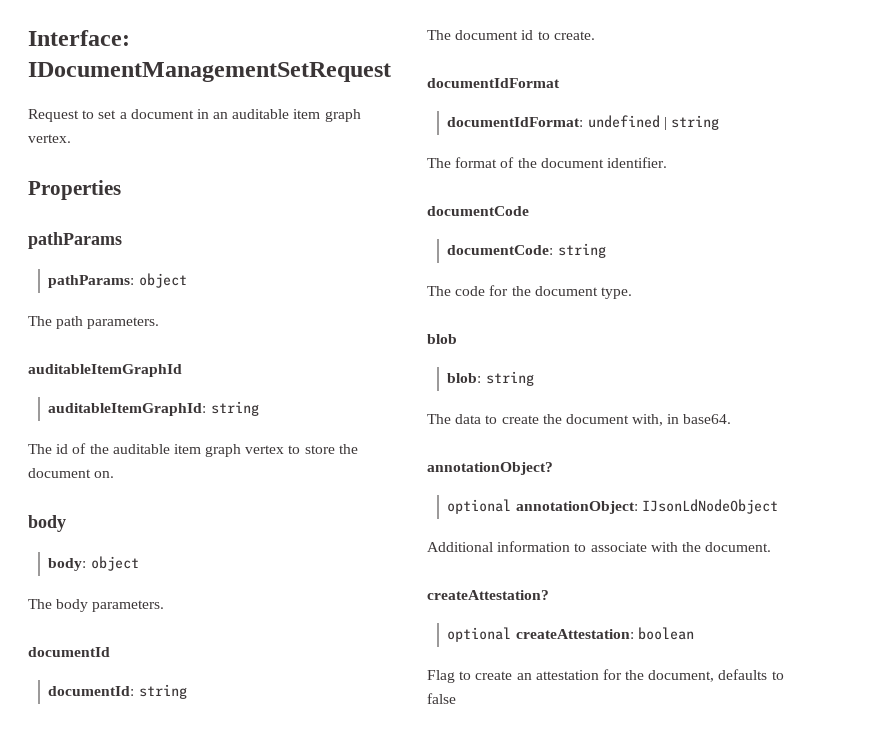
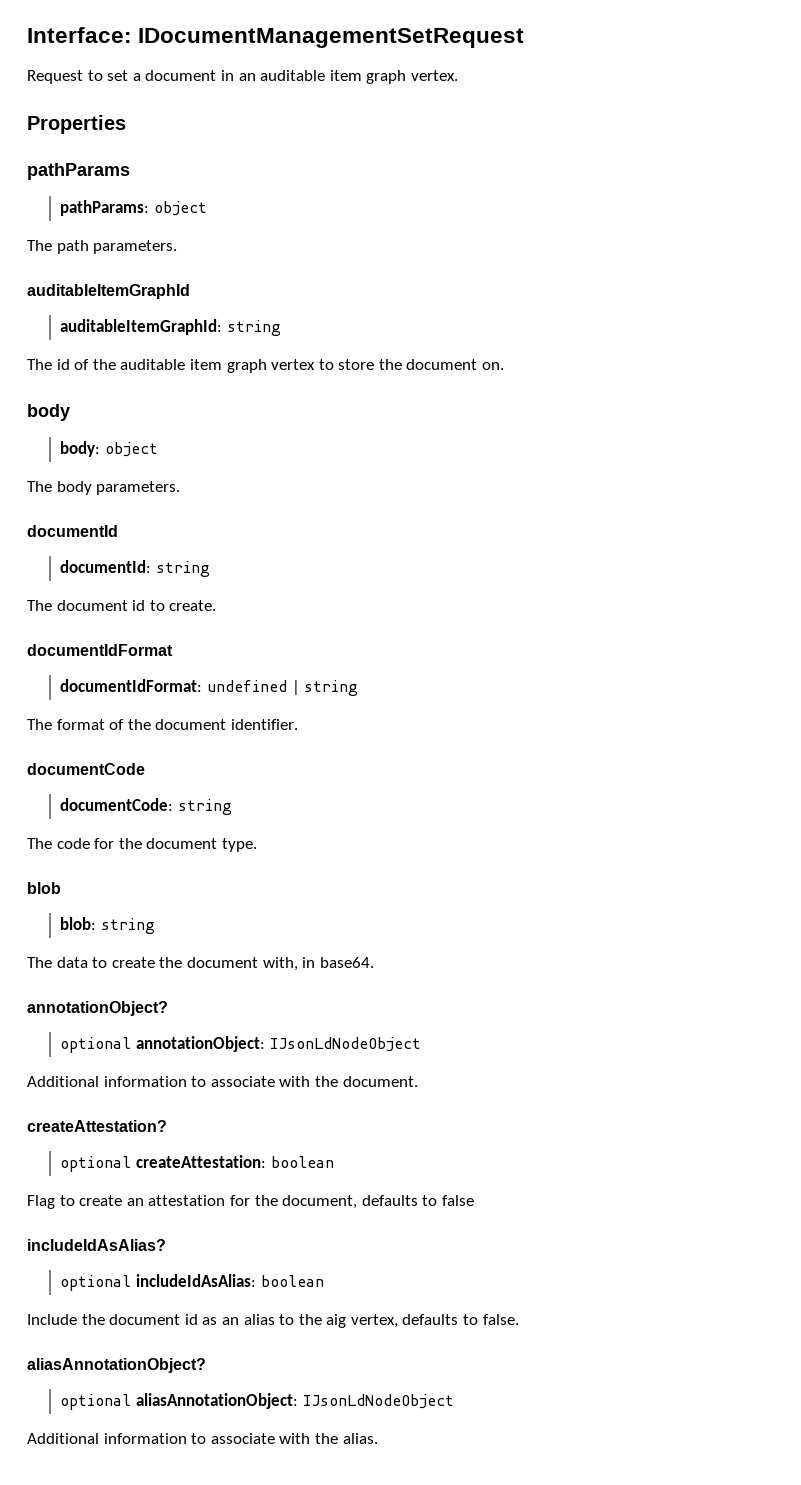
+ includeIdAsAlias?
+ optional includeIdAsAlias: boolean
+ Include the document id as an alias to the aig vertex, defaults to false.
+ aliasAnnotationObject?
+ optional aliasAnnotationObject: IJsonLdNodeObject
+ Additional information to associate with the alias.

